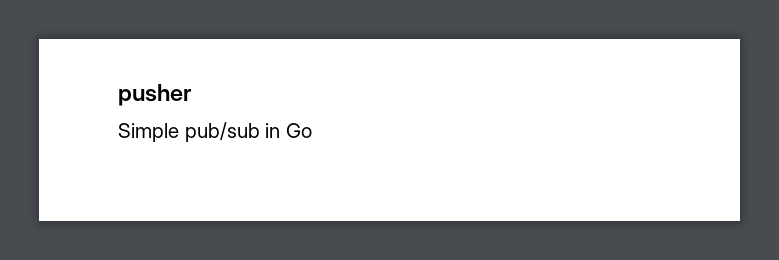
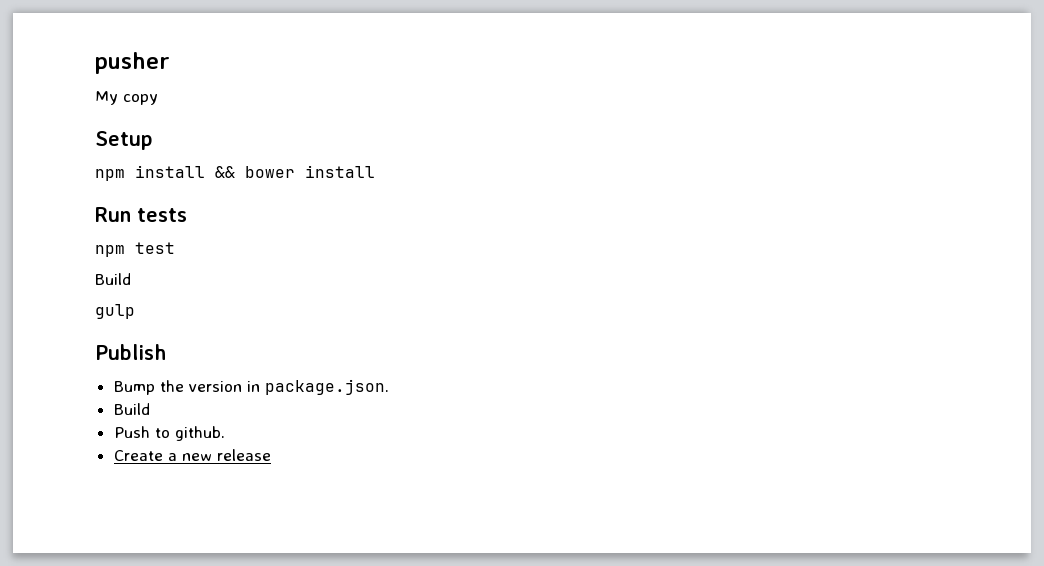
- Simple pub/sub in Go
+ My copy
+ Setup
+ npm install && bower install
+ Run tests
+ npm test
+ Build
+ gulp
+ Publish
+ Bump the version in package.json.
+ Build
+ Push to github.
+ Create a new release

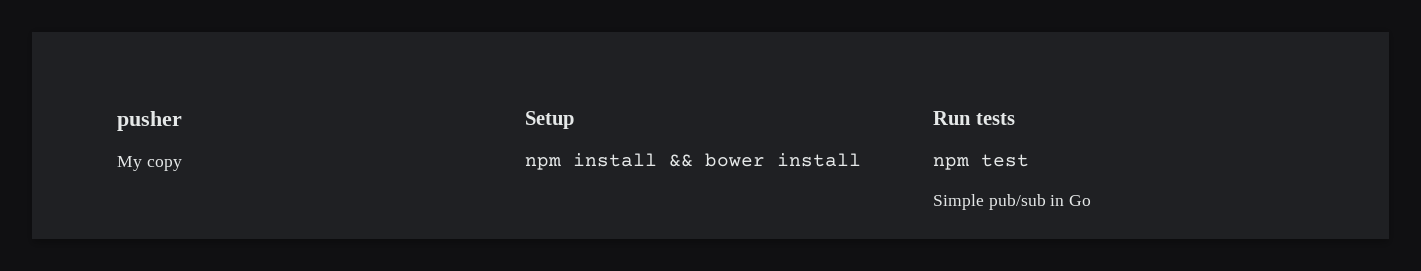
  npm test
- Build
- gulp
- Publish
- Bump the version in package.json.
- Build
- Push to github.
- Create a new release
+ Simple pub/sub in Go

